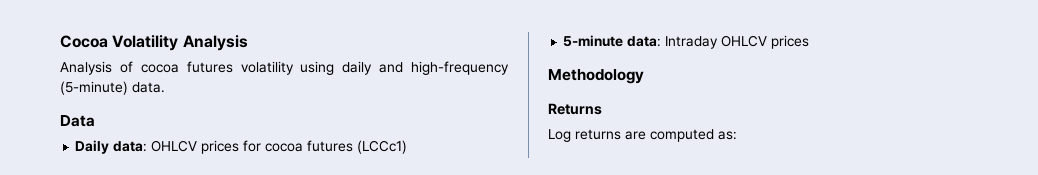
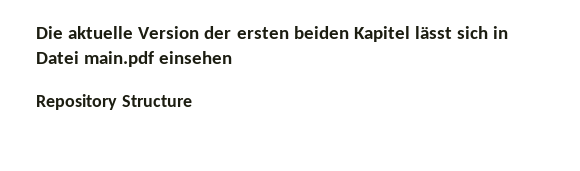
- Cocoa Volatility Analysis
- Analysis of cocoa futures volatility using daily and high-frequency (5-minute) data.
- Data
- Daily data: OHLCV prices for cocoa futures (LCCc1)
- 5-minute data: Intraday OHLCV prices
- Methodology
- Returns
- Log returns are computed as:
+ Die aktuelle Version der ersten beiden Kapitel lässt sich in Datei main.pdf einsehen
+ Repository Structure

